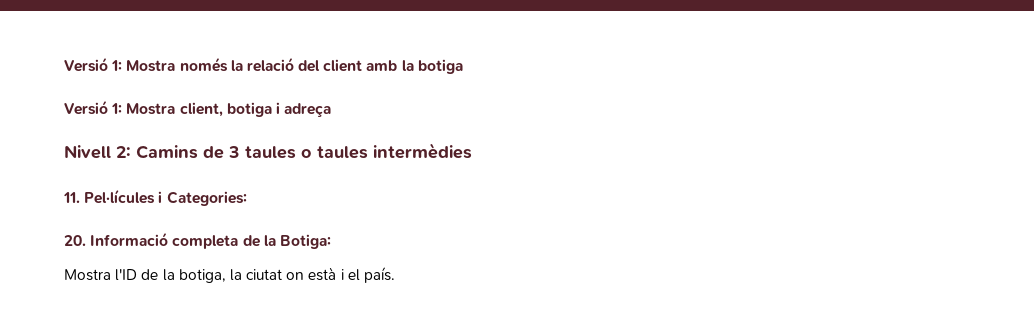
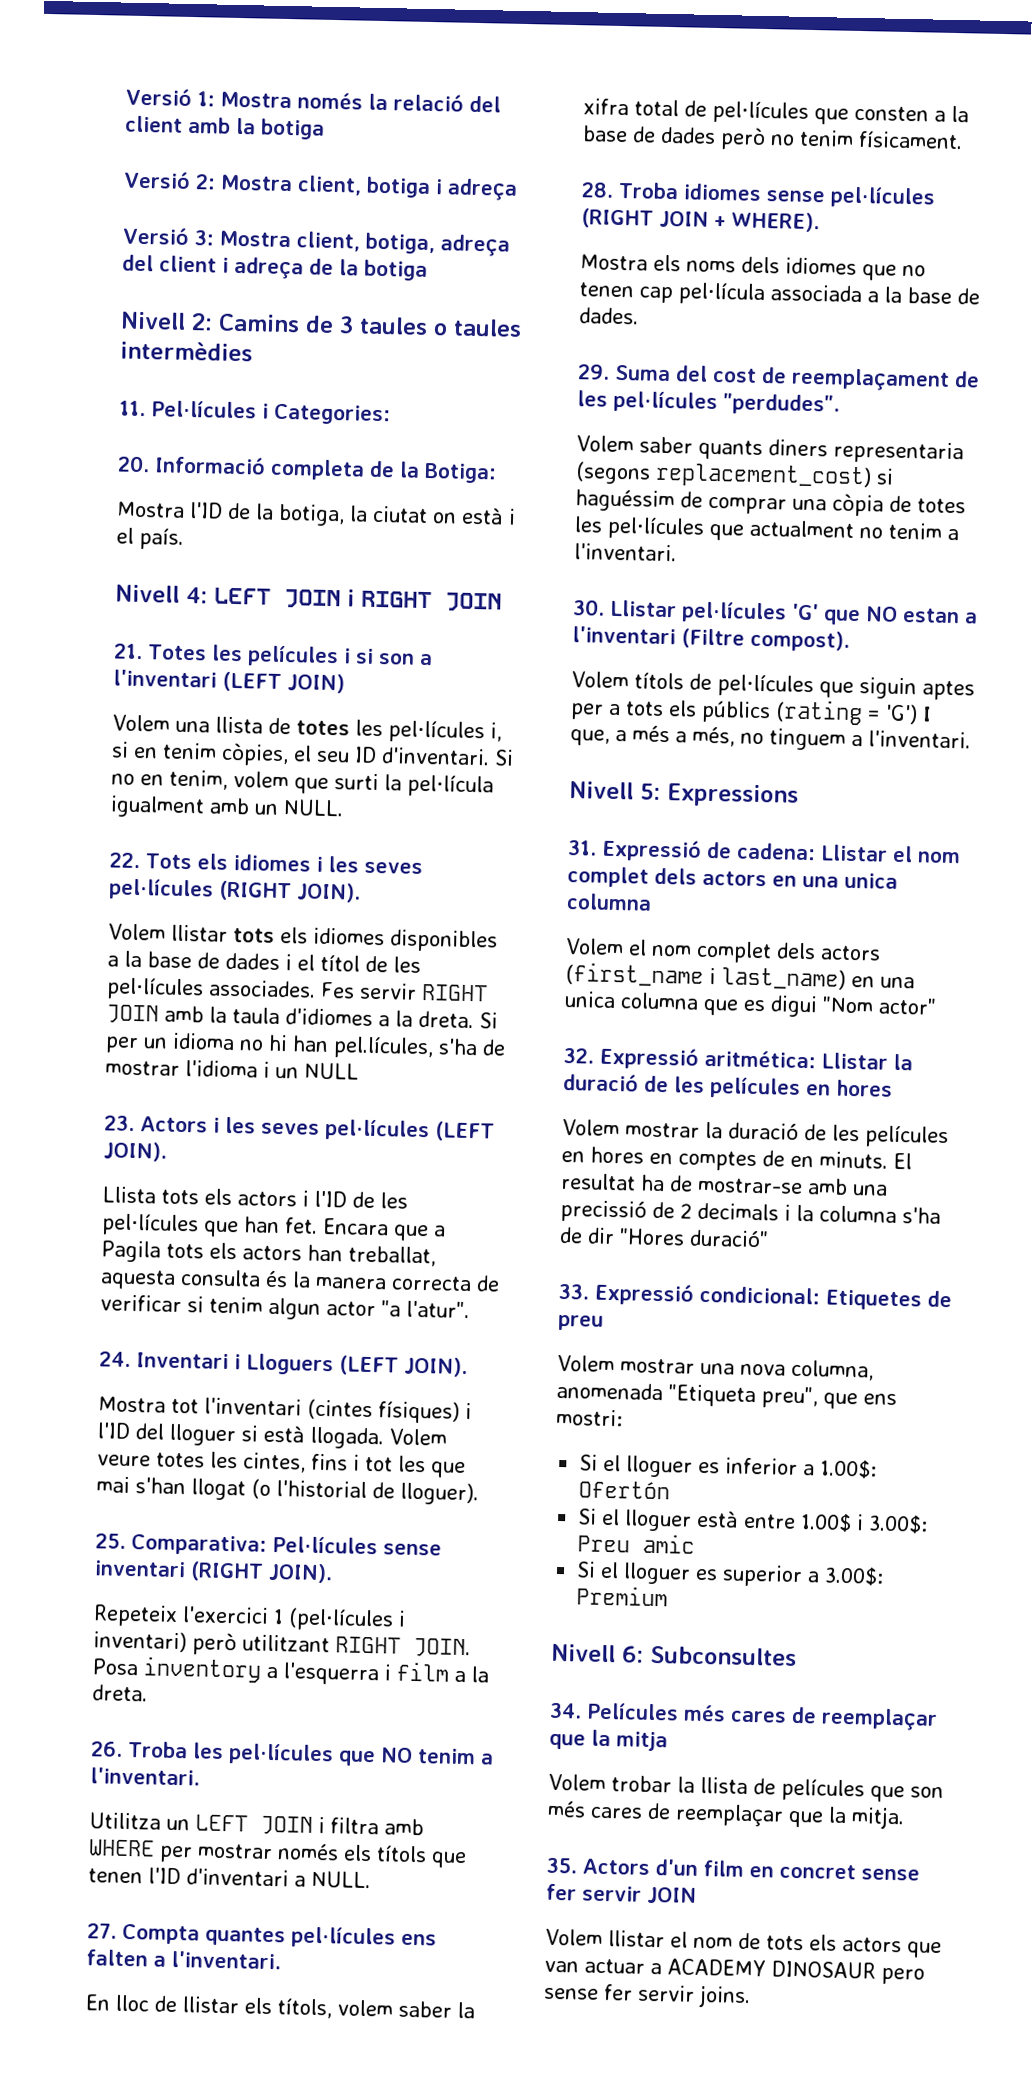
- Versió 1: Mostra client, botiga i adreça
+ Versió 2: Mostra client, botiga i adreça
+ Versió 3: Mostra client, botiga, adreça del client i adreça de la botiga
+ Nivell 4: LEFT JOIN i RIGHT JOIN
+ 21. Totes les películes i si son a l'inventari (LEFT JOIN)
+ Volem una llista de totes les pel·lícules i, si en tenim còpies, el seu ID d'inventari. Si no en tenim, volem que surti la pel·lícula igualment amb un NULL.
+ 22. Tots els idiomes i les seves pel·lícules (RIGHT JOIN).
+ Volem llistar tots els idiomes disponibles a la base de dades i el títol de les pel·lícules associades. Fes servir RIGHT JOIN amb la taula d'idiomes a la dreta. Si per un idioma no hi han pel.lícules, s'ha de mostrar l'idioma i un NULL
+ 23. Actors i les seves pel·lícules (LEFT JOIN).
+ Llista tots els actors i l'ID de les pel·lícules que han fet. Encara que a Pagila tots els actors han treballat, aquesta consulta és la manera correcta de verificar si tenim algun actor "a l'atur".
+ 24. Inventari i Lloguers (LEFT JOIN).
+ Mostra tot l'inventari (cintes físiques) i l'ID del lloguer si està llogada. Volem veure totes les cintes, fins i tot les que mai s'han llogat (o l'historial de lloguer).
+ 25. Comparativa: Pel·lícules sense inventari (RIGHT JOIN).
+ Repeteix l'exercici 1 (pel·lícules i inventari) però utilitzant RIGHT JOIN. Posa inventory a l'esquerra i film a la dreta.
+ 26. Troba les pel·lícules que NO tenim a l'inventari.
+ Utilitza un LEFT JOIN i filtra amb WHERE per mostrar només els títols que tenen l'ID d'inventari a NULL.
+ 27. Compta quantes pel·lícules ens falten a l'inventari.
+ En lloc de llistar els títols, volem saber la xifra total de pel·lícules que consten a la base de dades però no tenim físicament.
+ 28. Troba idiomes sense pel·lícules (RIGHT JOIN + WHERE).
+ Mostra els noms dels idiomes que no tenen cap pel·lícula associada a la base de dades.
+ 29. Suma del cost de reemplaçament de les pel·lícules "perdudes".
+ Volem saber quants diners representaria (segons replacement_cost) si haguéssim de comprar una còpia de totes les pel·lícules que actualment no tenim a l'inventari.
+ 30. Llistar pel·lícules 'G' que NO estan a l'inventari (Filtre compost).
+ Volem títols de pel·lícules que siguin aptes per a tots els públics (rating = 'G') I que, a més a més, no tinguem a l'inventari.
+ Nivell 5: Expressions
+ 31. Expressió de cadena: Llistar el nom complet dels actors en una unica columna
+ Volem el nom complet dels actors (first_name i last_name) en una unica columna que es digui "Nom actor"
+ 32. Expressió aritmética: Llistar la duració de les películes en hores
+ Volem mostrar la duració de les películes en hores en comptes de en minuts. El resultat ha de mostrar-se amb una precissió de 2 decimals i la columna s'ha de dir "Hores duració"
+ 33. Expressió condicional: Etiquetes de preu
+ Volem mostrar una nova columna, anomenada "Etiqueta preu", que ens mostri:
+ Si el lloguer es inferior a 1.00$: Ofertón
+ Si el lloguer està entre 1.00$ i 3.00$: Preu amic
+ Si el lloguer es superior a 3.00$: Premium
+ Nivell 6: Subconsultes
+ 34. Películes més cares de reemplaçar que la mitja
+ Volem trobar la llista de películes que son més cares de reemplaçar que la mitja.
+ 35. Actors d'un film en concret sense fer servir JOIN
+ Volem llistar el nom de tots els actors que van actuar a ACADEMY DINOSAUR pero sense fer servir joins.

